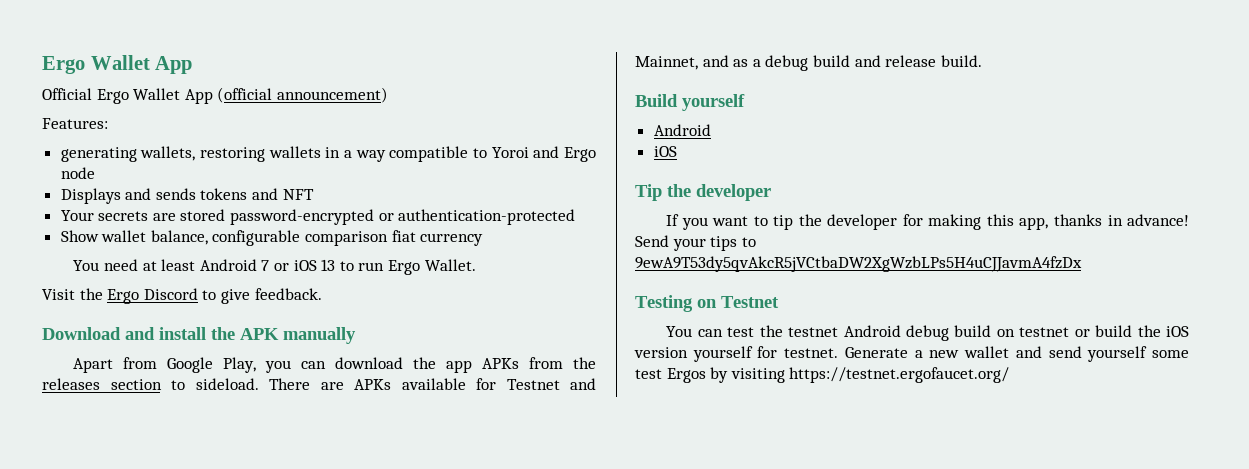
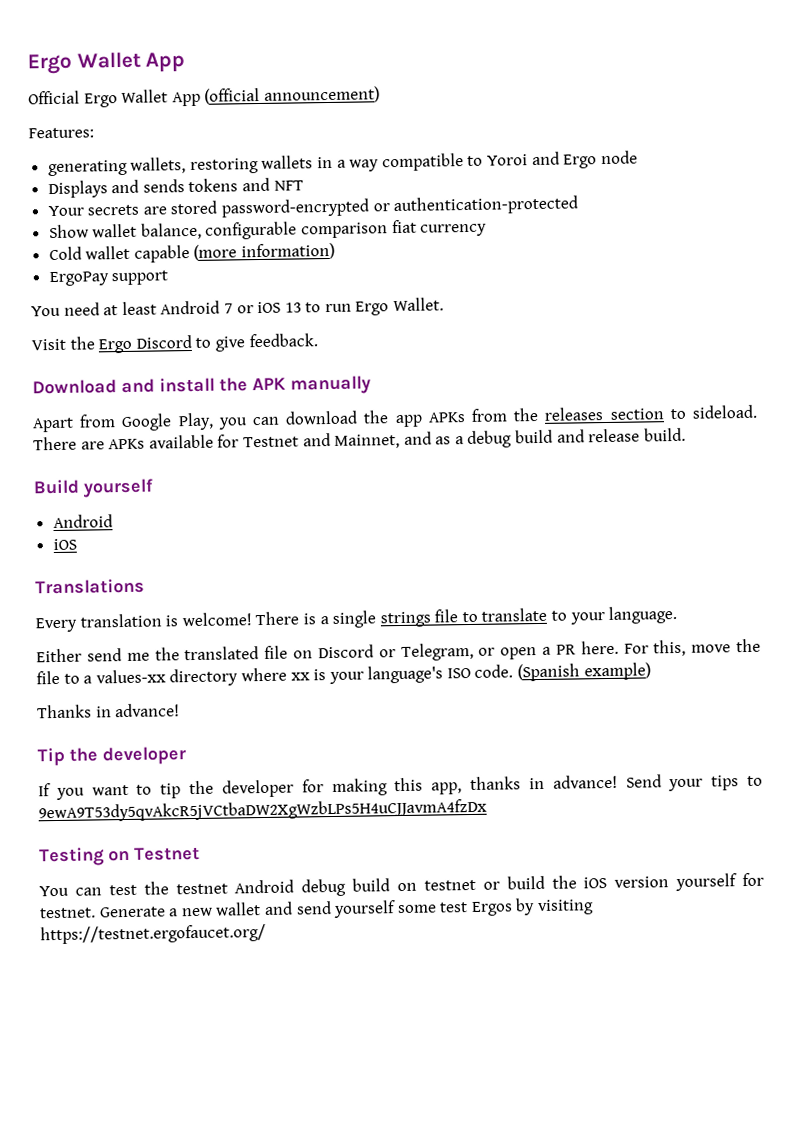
+ Cold wallet capable (more information)
+ ErgoPay support
+ Translations
+ Every translation is welcome! There is a single strings file to translate to your language.
+ Either send me the translated file on Discord or Telegram, or open a PR here. For this, move the file to a values-xx directory where xx is your language's ISO code. (Spanish example)
+ Thanks in advance!

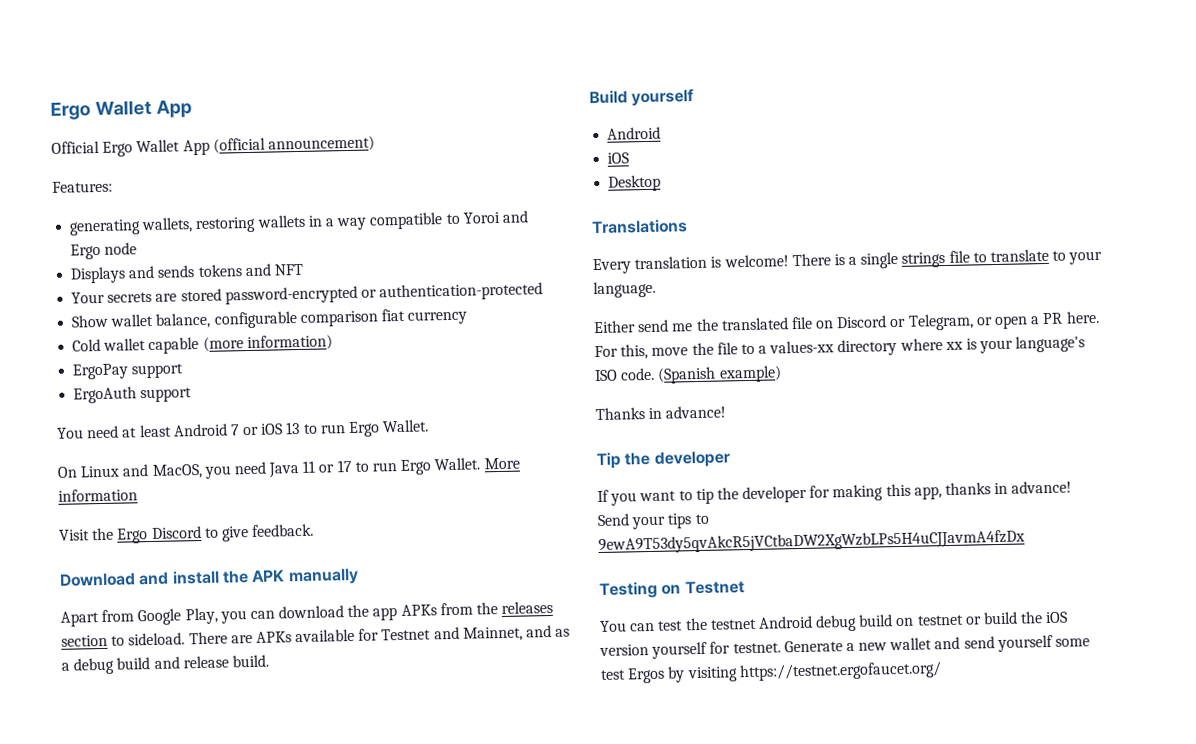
+ ErgoAuth support
+ On Linux and MacOS, you need Java 11 or 17 to run Ergo Wallet. More information
+ Desktop

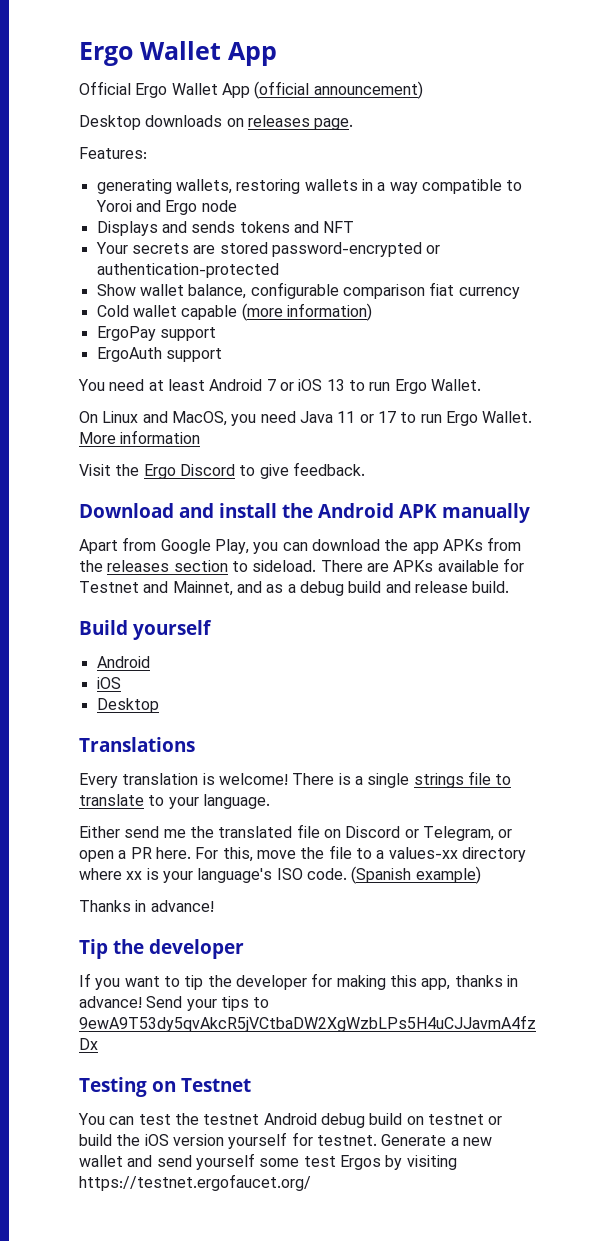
+ Desktop downloads on releases page.
- Download and install the APK manually
+ Download and install the Android APK manually

